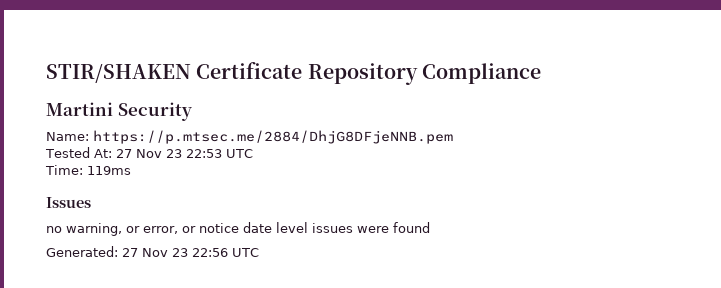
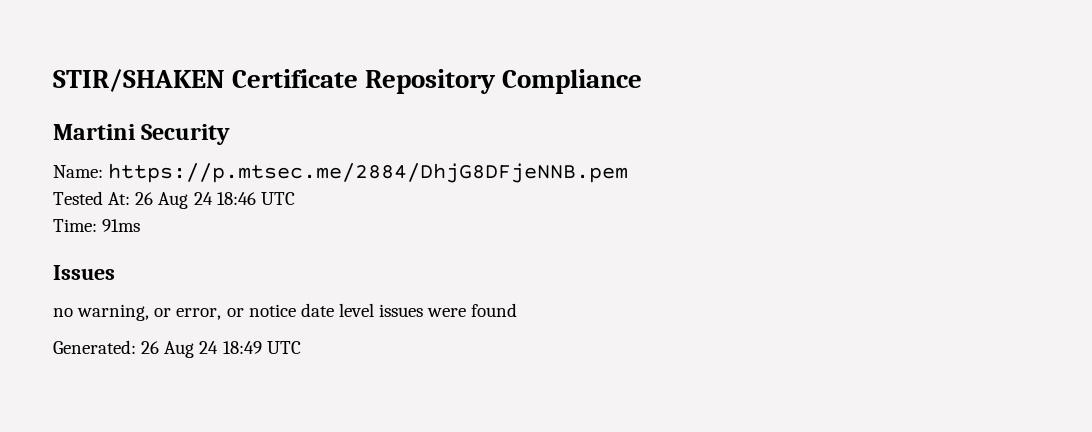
- Tested At: 27 Nov 23 22:53 UTC
+ Tested At: 26 Aug 24 18:46 UTC
- Time: 119ms
+ Time: 91ms
- Generated: 27 Nov 23 22:56 UTC
+ Generated: 26 Aug 24 18:49 UTC

